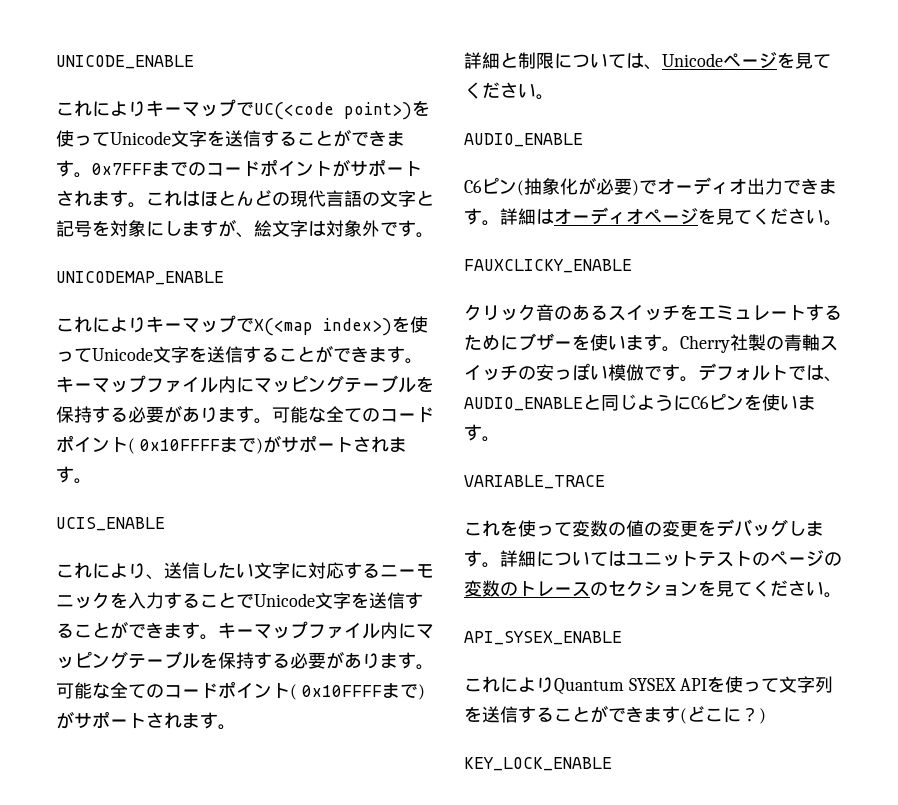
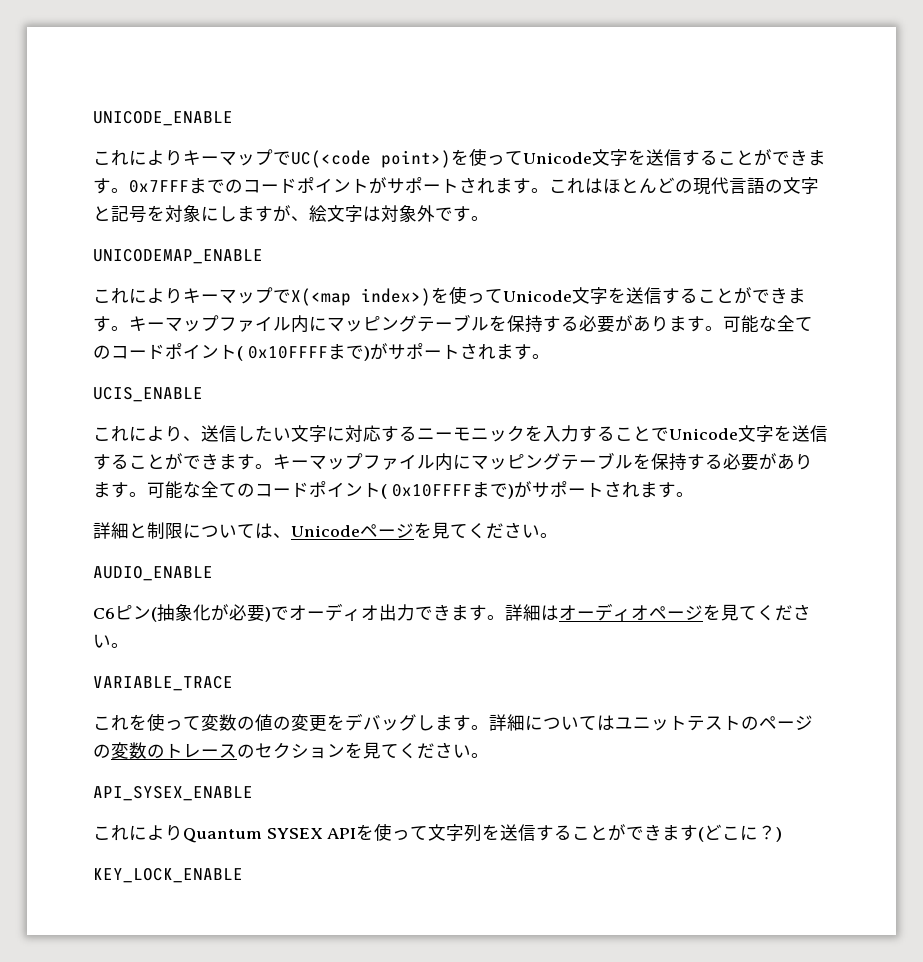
- FAUXCLICKY_ENABLE
- クリック音のあるスイッチをエミュレートするためにブザーを使います。Cherry社製の青軸スイッチの安っぽい模倣です。デフォルトでは、AUDIO_ENABLEと同じようにC6ピンを使います。

